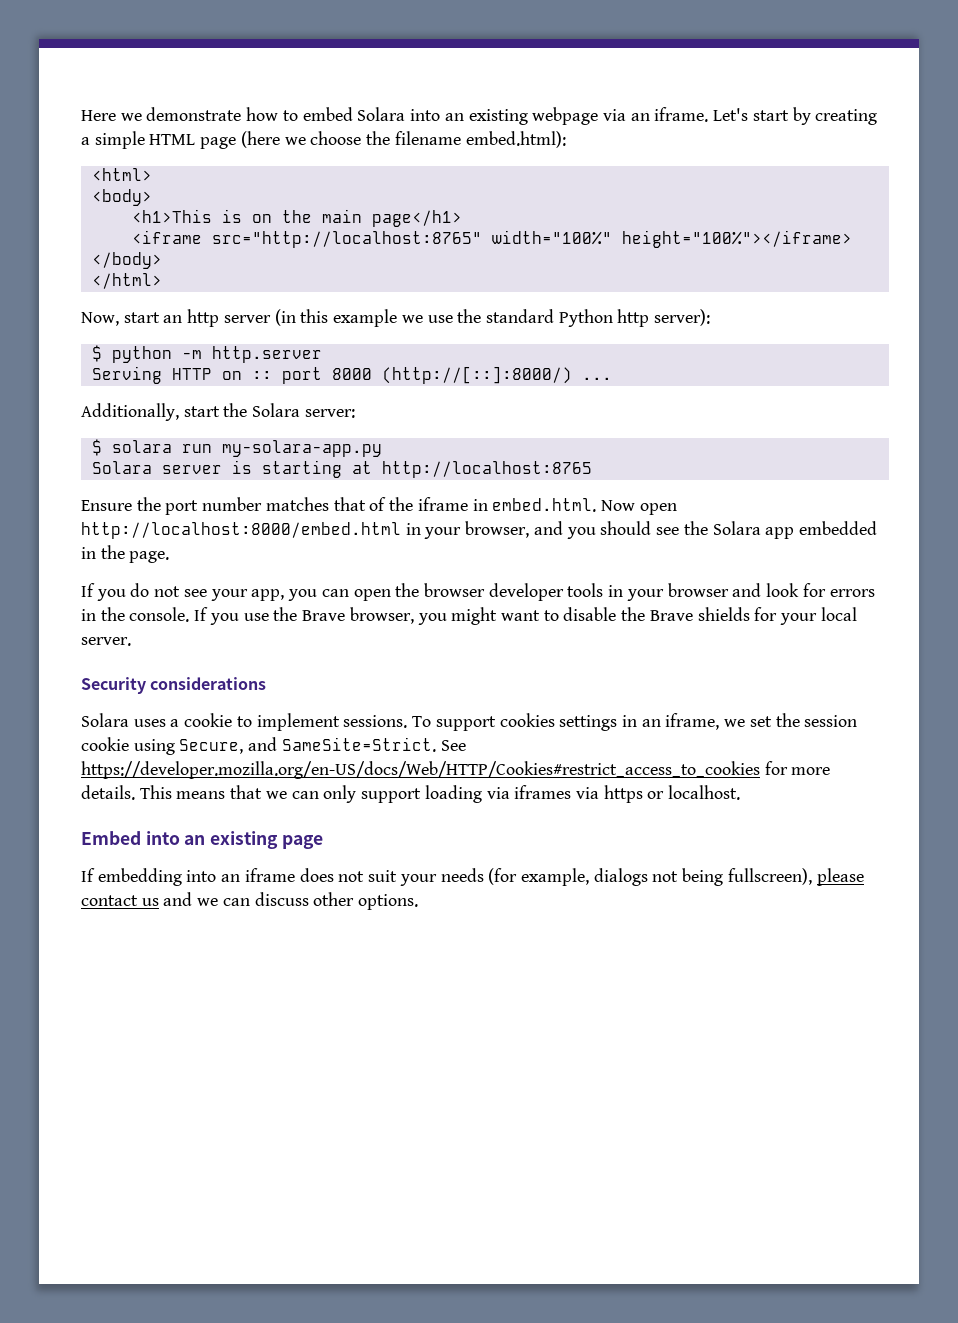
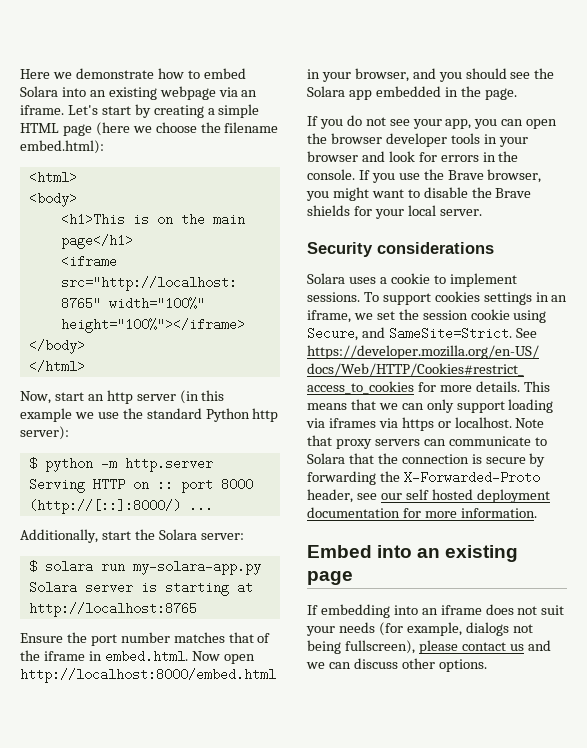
+ Note that proxy servers can communicate to Solara that the connection is secure by forwarding the X-Forwarded-Proto header, see our self hosted deployment documentation for more information.

